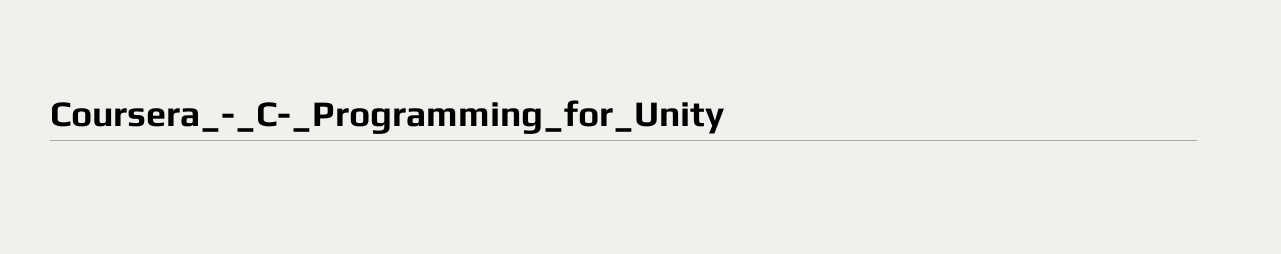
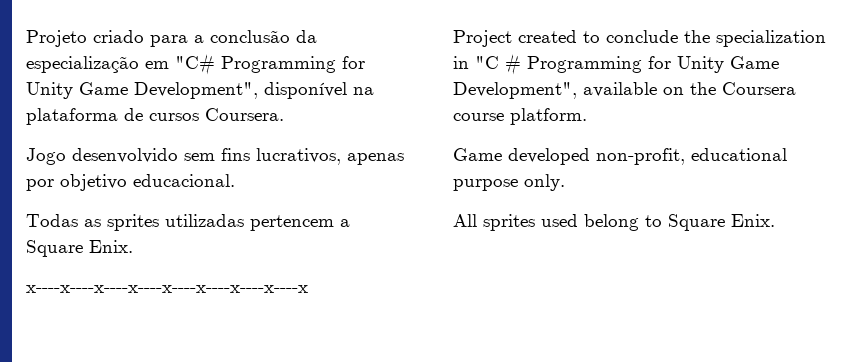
- Coursera_-_C-_Programming_for_Unity
+ Projeto criado para a conclusão da especialização em "C# Programming for Unity Game Development", disponível na plataforma de cursos Coursera.
+ Jogo desenvolvido sem fins lucrativos, apenas por objetivo educacional.
+ Todas as sprites utilizadas pertencem a Square Enix.
+ x----x----x----x----x----x----x----x----x
+ Project created to conclude the specialization in "C # Programming for Unity Game Development", available on the Coursera course platform.
+ Game developed non-profit, educational purpose only.
+ All sprites used belong to Square Enix.

